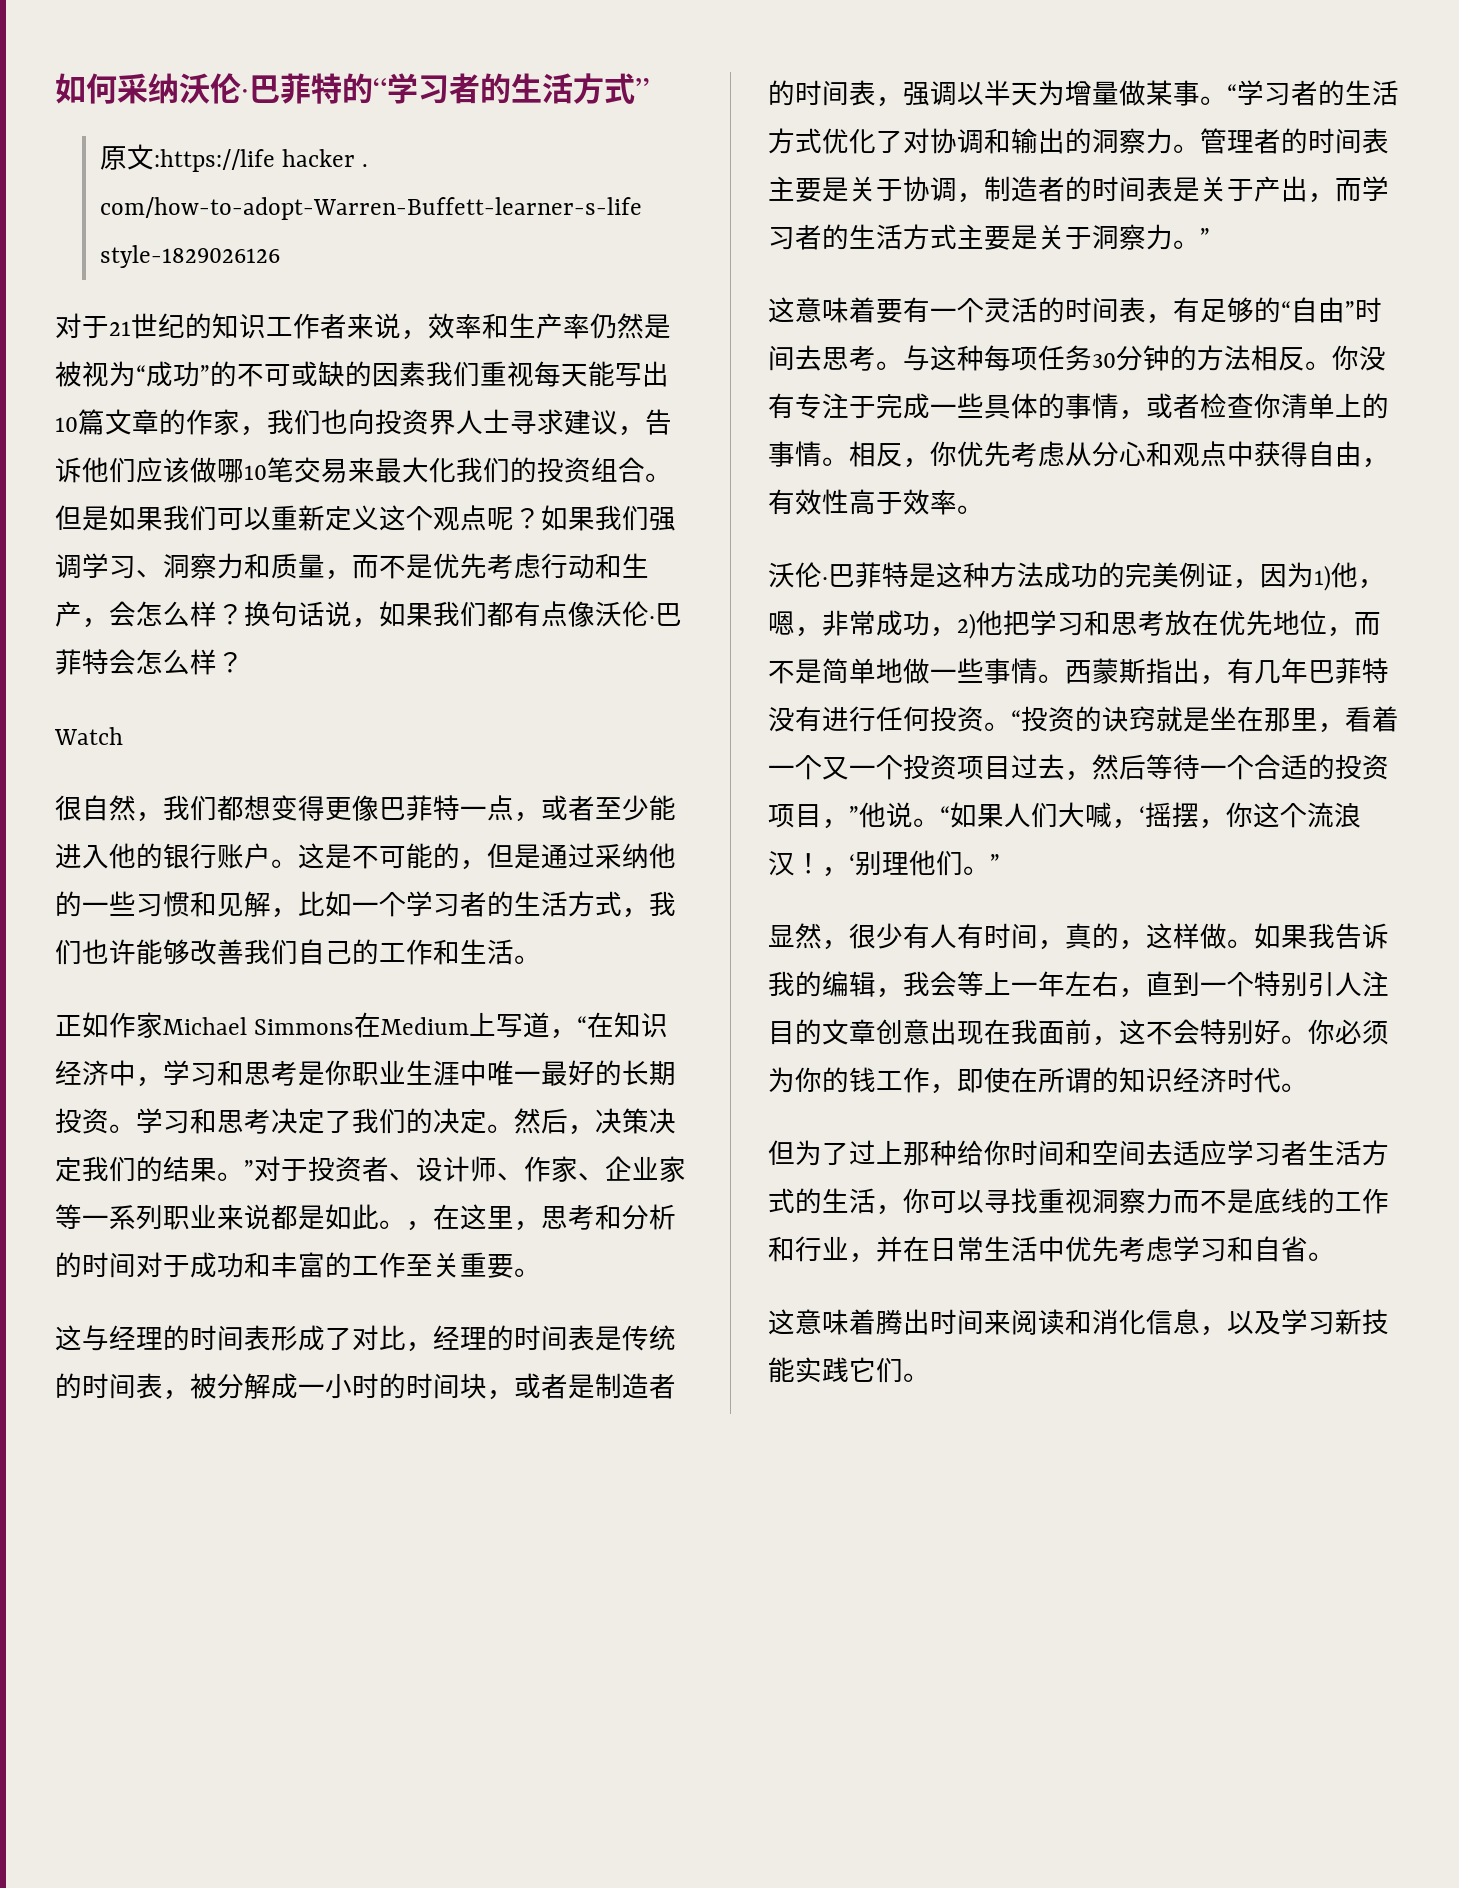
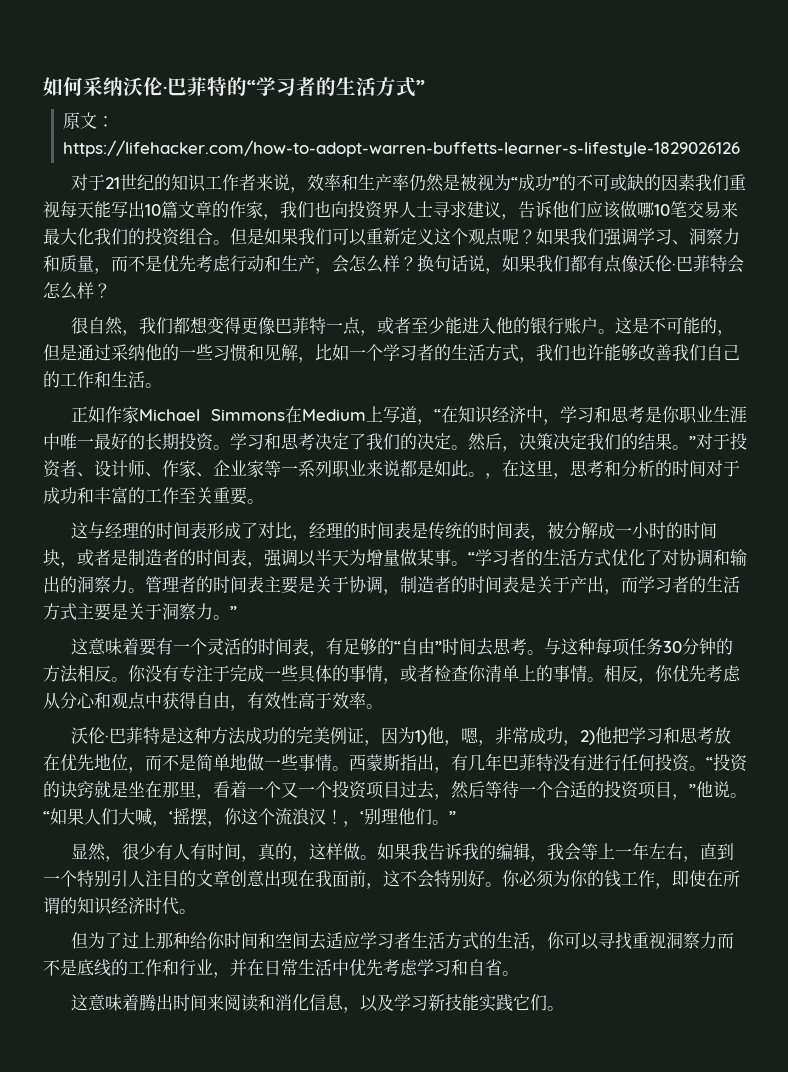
- 原文:https://life hacker . com/how-to-adopt-Warren-Buffett-learner-s-life style-1829026126
+ 原文：https://lifehacker.com/how-to-adopt-warren-buffetts-learner-s-lifestyle-1829026126
- Watch

